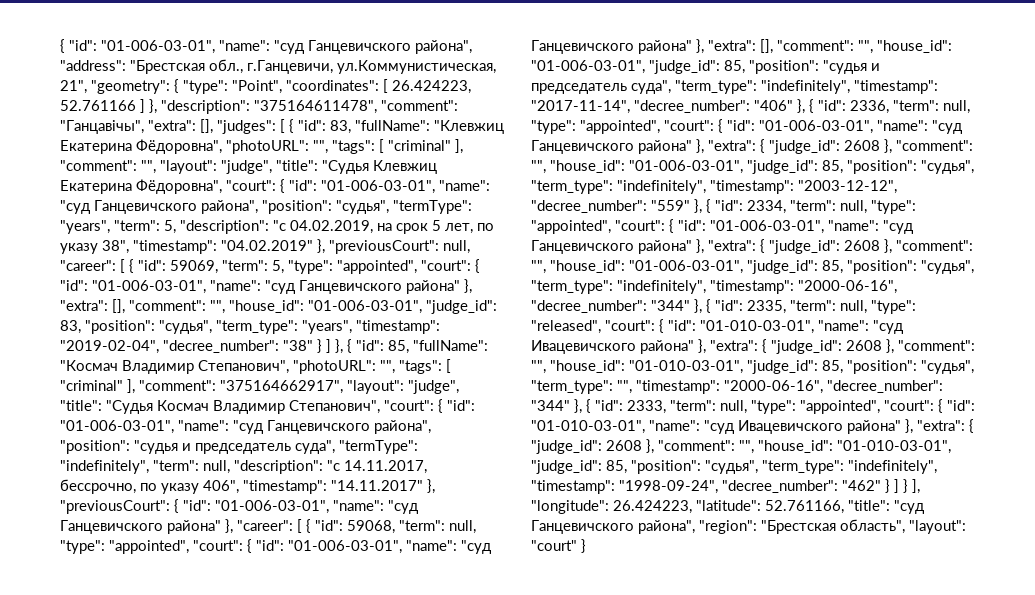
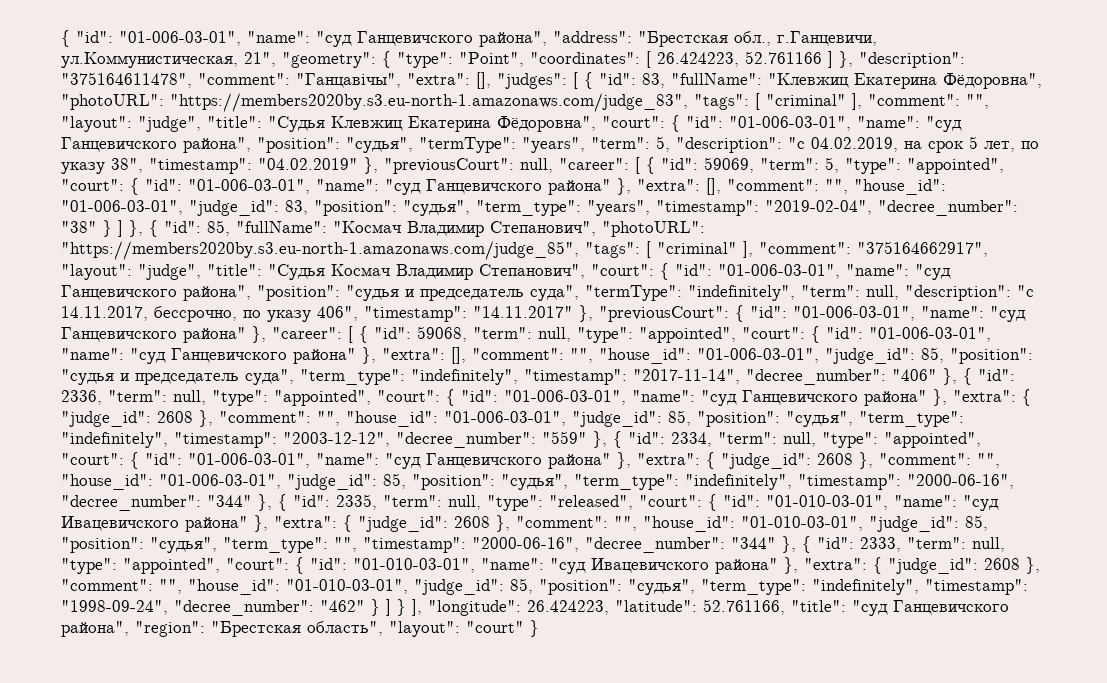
- "Клевжиц Екатерина Фёдоровна", "photoURL": "", "tags":
+ "Клевжиц Екатерина Фёдоровна", "photoURL": "https://members2020by.s3.eu-north-1.amazonaws.com/judge_83", "tags":
- "Космач Владимир Степанович", "photoURL": "", "tags":
+ "Космач Владимир Степанович", "photoURL": "https://members2020by.s3.eu-north-1.amazonaws.com/judge_85", "tags":

